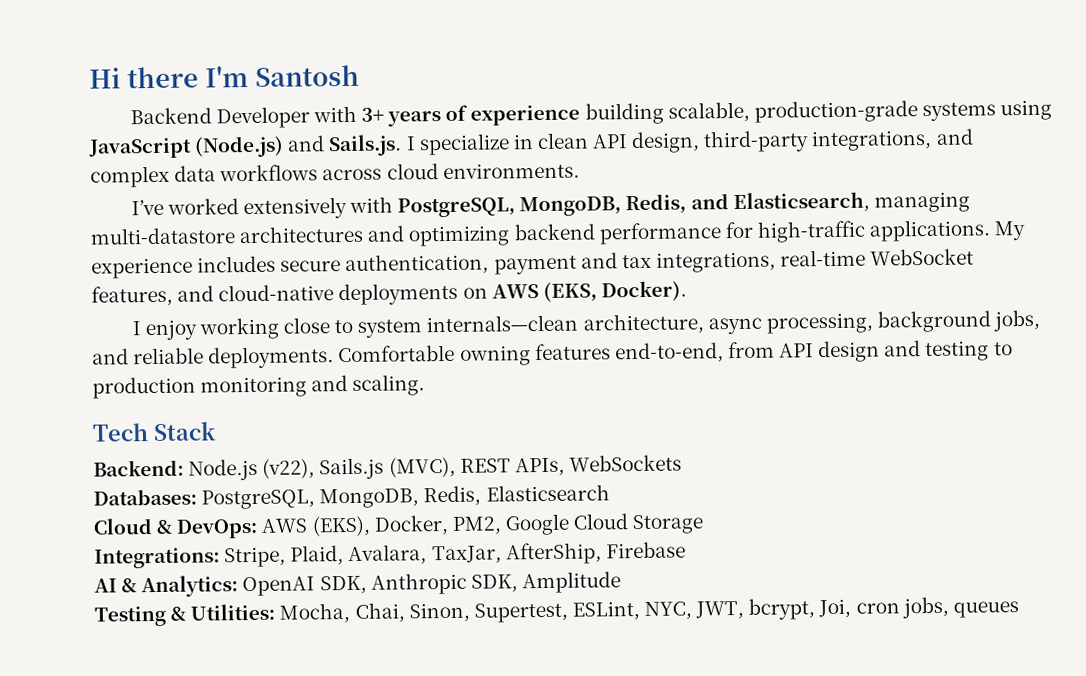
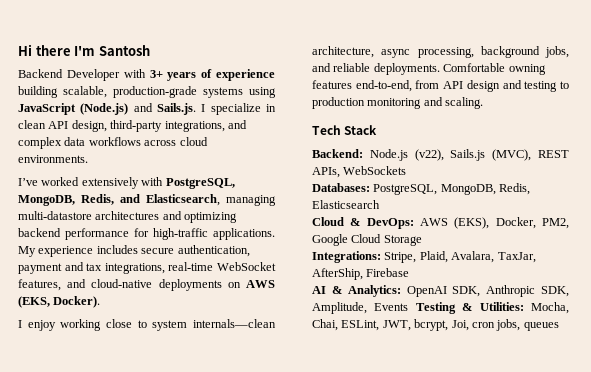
- AI & Analytics: OpenAI SDK, Anthropic SDK, Amplitude
- Testing & Utilities: Mocha, Chai, Sinon, Supertest, ESLint, NYC, JWT, bcrypt, Joi, cron jobs, queues
+ AI & Analytics: OpenAI SDK, Anthropic SDK, Amplitude, Events Testing & Utilities: Mocha, Chai, ESLint, JWT, bcrypt, Joi, cron jobs, queues

